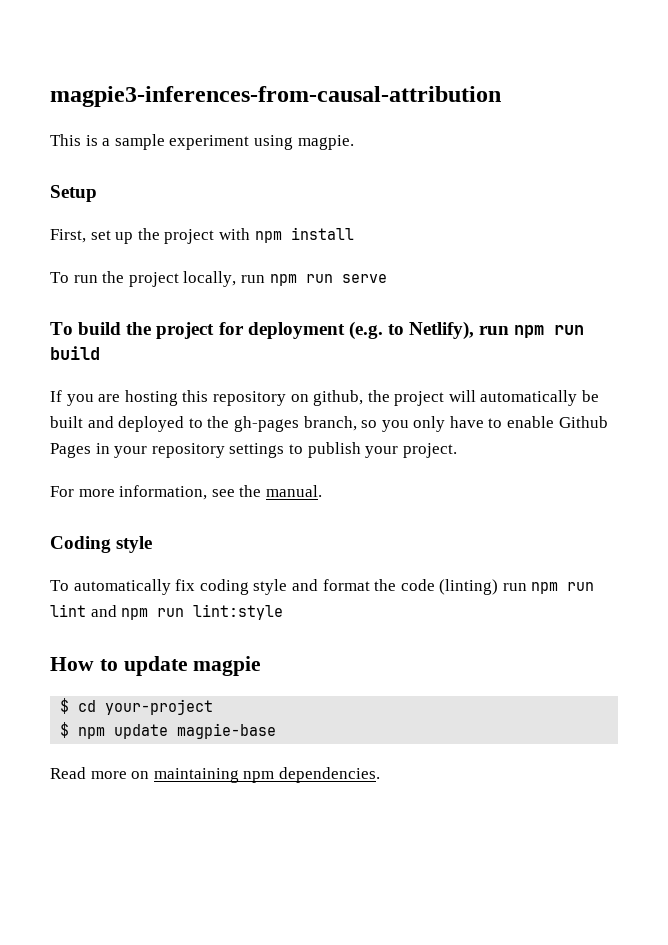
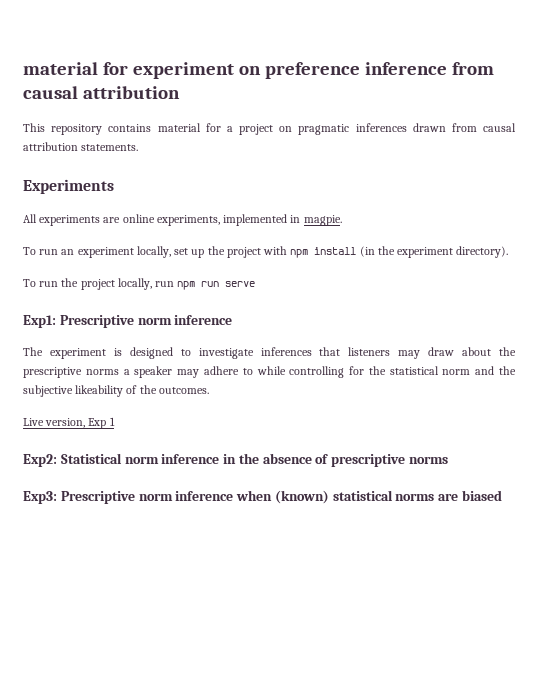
- magpie3-inferences-from-causal-attribution
- This is a sample experiment using magpie.
- Setup
- First, set up the project with npm install
+ material for experiment on preference inference from causal attribution
+ This repository contains material for a project on pragmatic inferences drawn from causal attribution statements.
+ Experiments
+ All experiments are online experiments, implemented in magpie.
+ To run an experiment locally, set up the project with npm install (in the experiment directory).
- To build the project for deployment (e.g. to Netlify), run npm run build
- If you are hosting this repository on github, the project will automatically be built and deployed to the gh-pages branch, so you only have to enable Github Pages in your repository settings to publish your project.
- For more information, see the manual.
- Coding style
- To automatically fix coding style and format the code (linting) run npm run lint and npm run lint:style
- How to update magpie
- $ cd your-project
- $ npm update magpie-base
- Read more on maintaining npm dependencies.
+ Exp1: Prescriptive norm inference
+ The experiment is designed to investigate inferences that listeners may draw about the prescriptive norms a speaker may adhere to while controlling for the statistical norm and the subjective likeability of the outcomes.
+ Live version, Exp 1
+ Exp2: Statistical norm inference in the absence of prescriptive norms
+ Exp3: Prescriptive norm inference when (known) statistical norms are biased

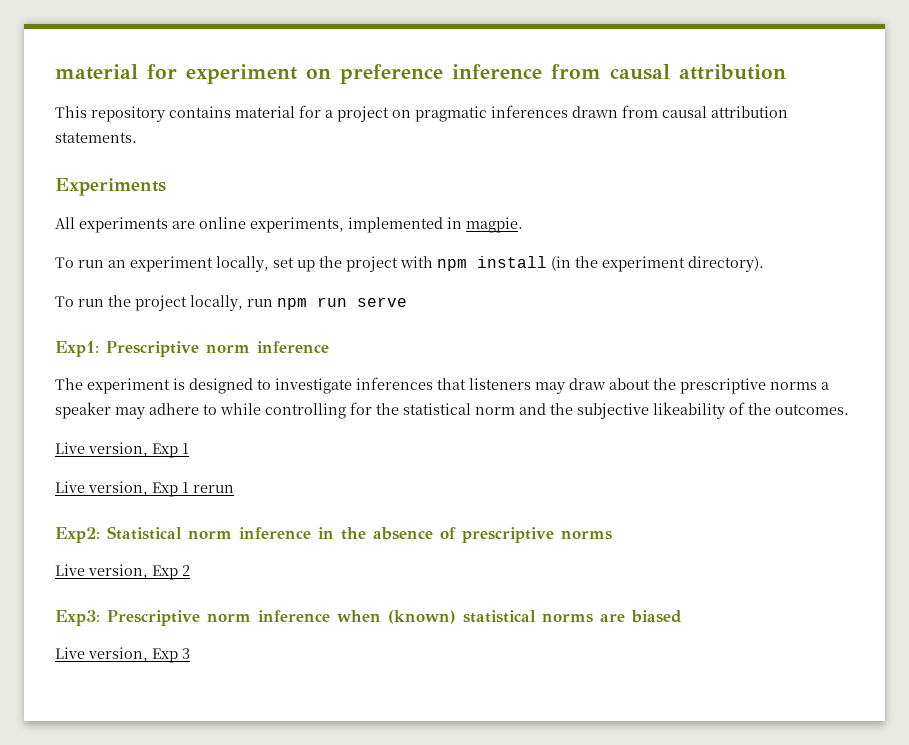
+ Live version, Exp 1 rerun
+ Live version, Exp 2
+ Live version, Exp 3

